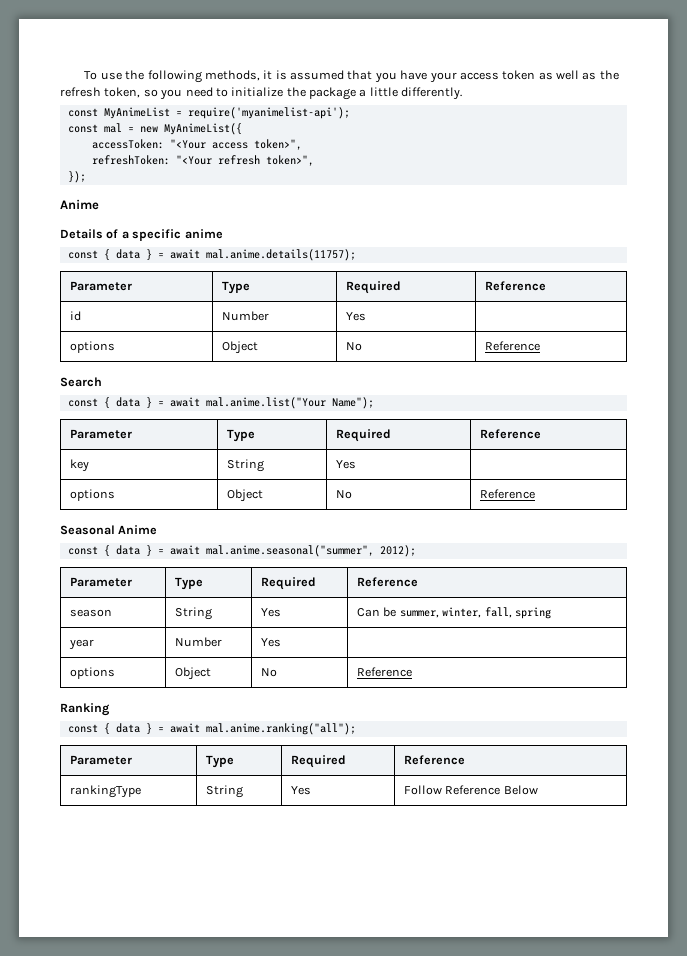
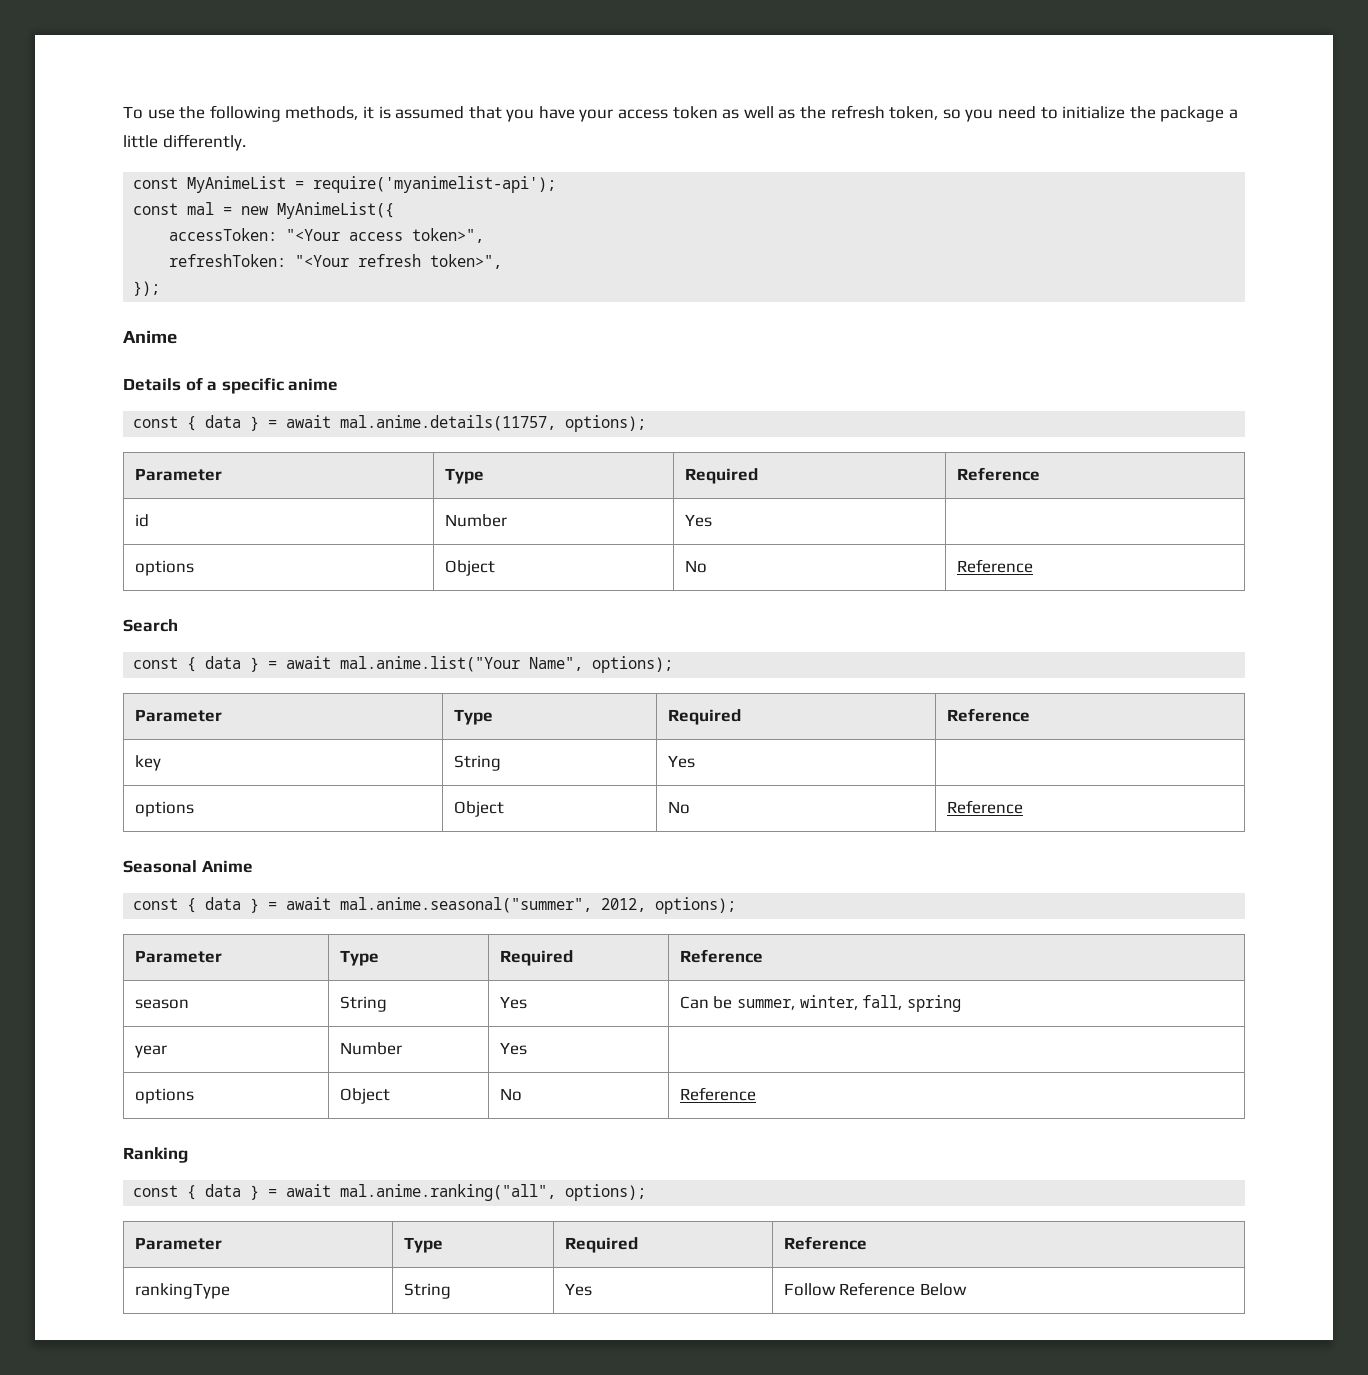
- const { data } = await mal.anime.details(11757);
+ const { data } = await mal.anime.details(11757, options);
- const { data } = await mal.anime.list("Your Name");
+ const { data } = await mal.anime.list("Your Name", options);
- const { data } = await mal.anime.seasonal("summer", 2012);
+ const { data } = await mal.anime.seasonal("summer", 2012, options);
- const { data } = await mal.anime.ranking("all");
+ const { data } = await mal.anime.ranking("all", options);

